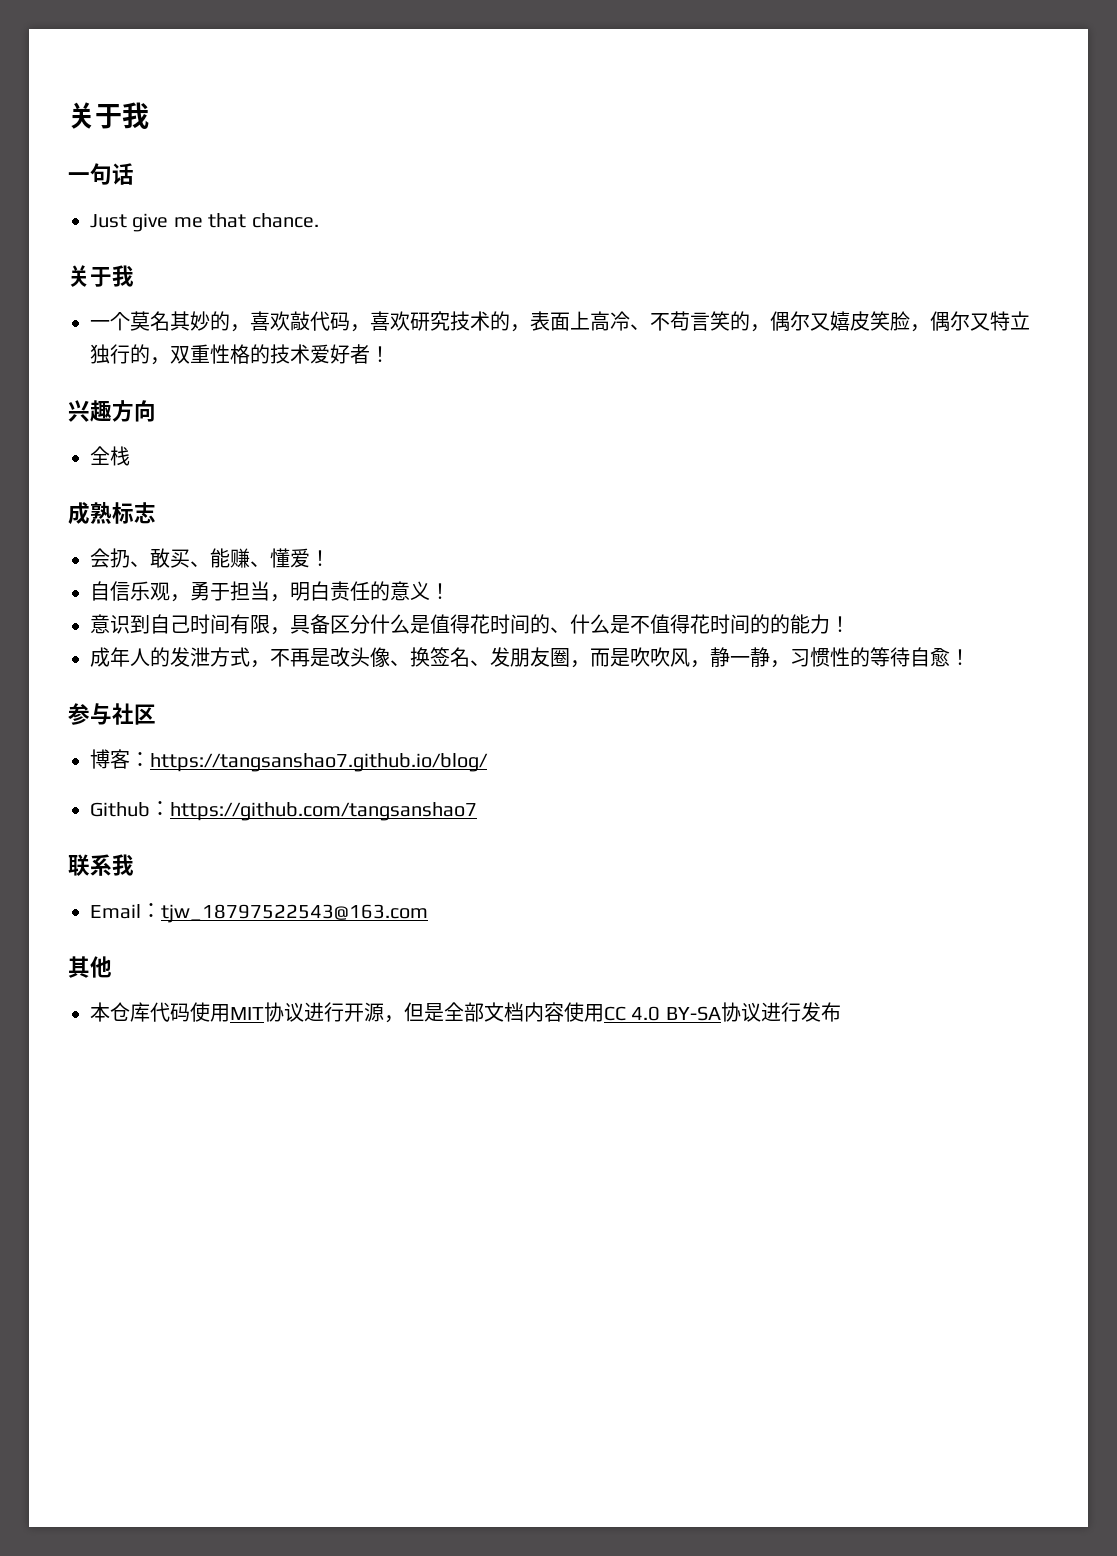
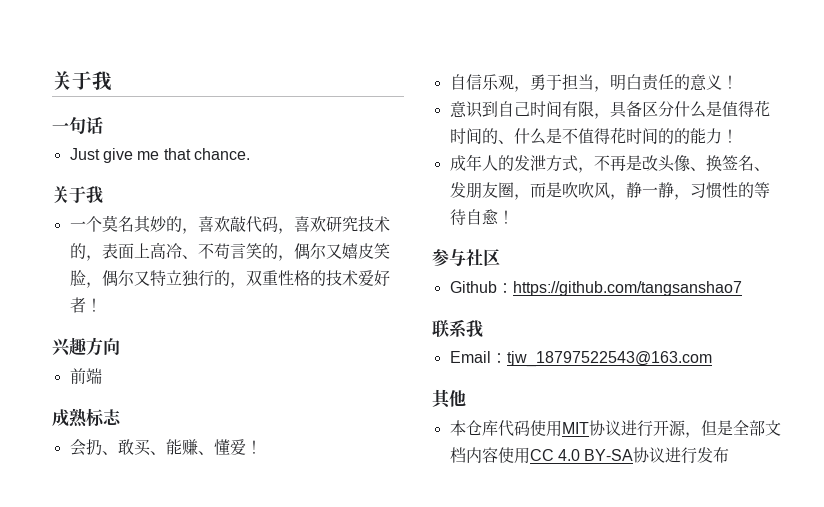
- 全栈
+ 前端
- 博客：https://tangsanshao7.github.io/blog/

